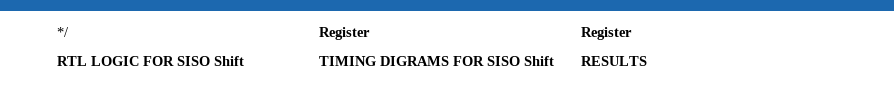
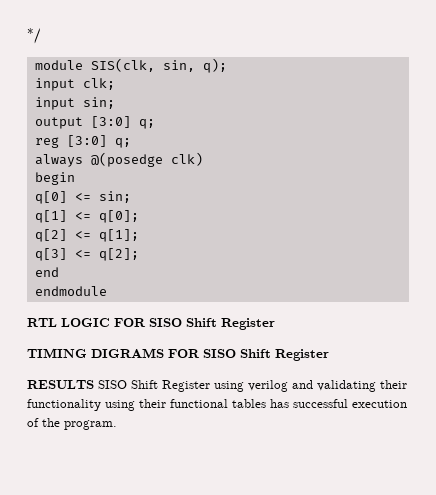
+ module SIS(clk, sin, q);
+ input clk;
+ input sin;
+ output [3:0] q;
+ reg [3:0] q;
+ always @(posedge clk)
+ begin
+ q[0] <= sin;
+ q[1] <= q[0];
+ q[2] <= q[1];
+ q[3] <= q[2];
+ end
+ endmodule
- RESULTS
+ RESULTS SISO Shift Register using verilog and validating their functionality using their functional tables has successful execution of the program.

